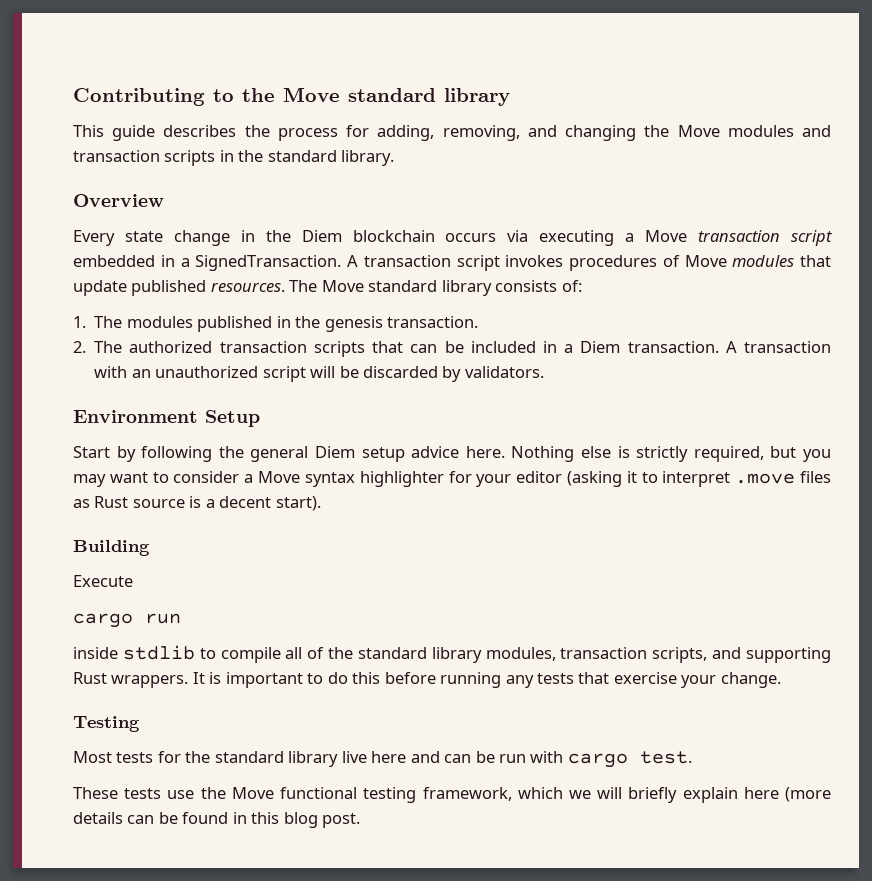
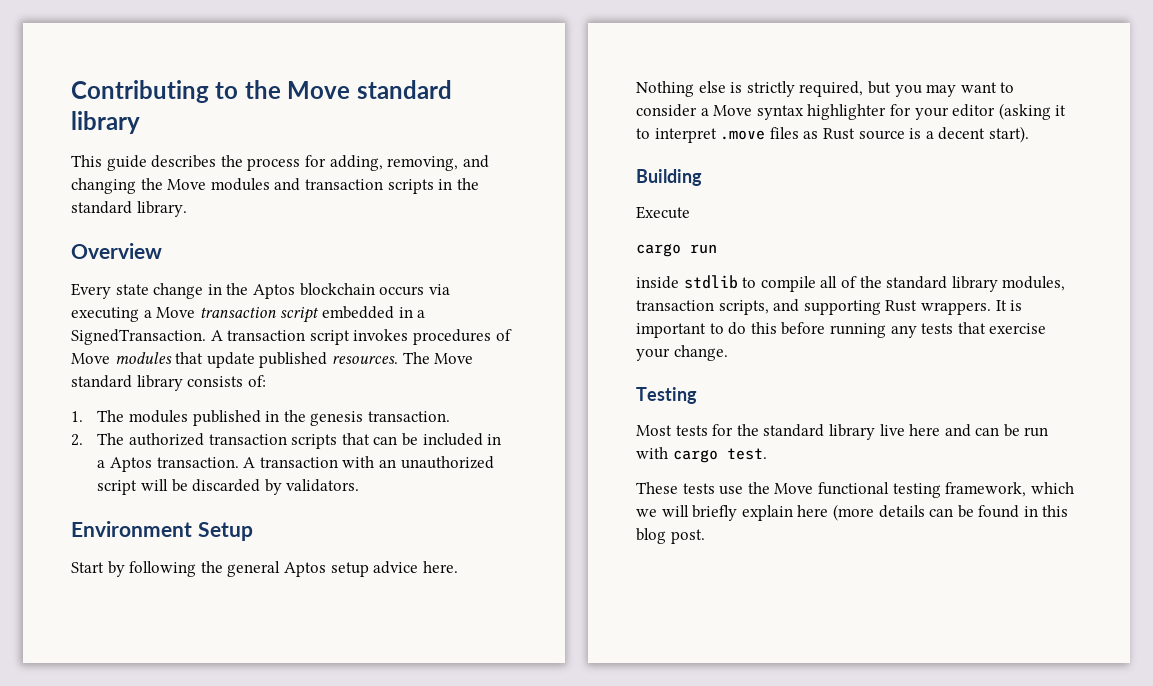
- Every state change in the Diem blockchain occurs via executing a Move transaction script embedded in a SignedTransaction.
+ Every state change in the Aptos blockchain occurs via executing a Move transaction script embedded in a SignedTransaction.
- 2. The authorized transaction scripts that can be included in a Diem transaction.
+ 2. The authorized transaction scripts that can be included in a Aptos transaction.
- Start by following the general Diem setup advice here.
+ Start by following the general Aptos setup advice here.

